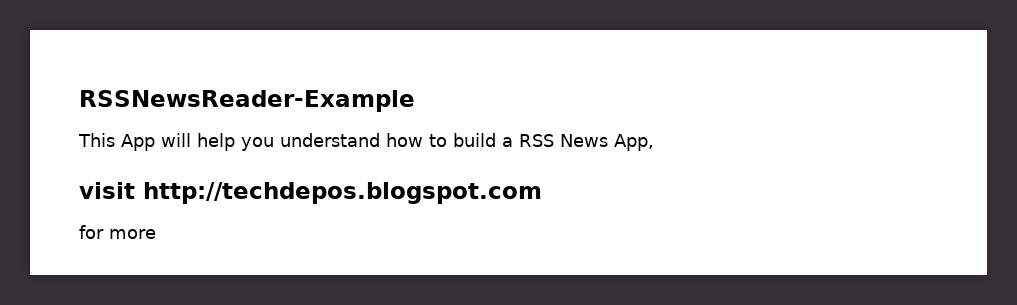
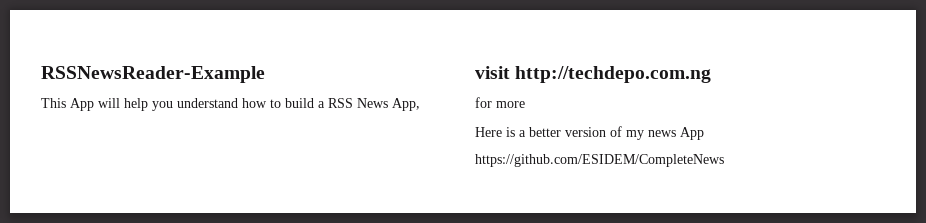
- visit http://techdepos.blogspot.com
+ visit http://techdepo.com.ng
+ Here is a better version of my news App
+ https://github.com/ESIDEM/CompleteNews

